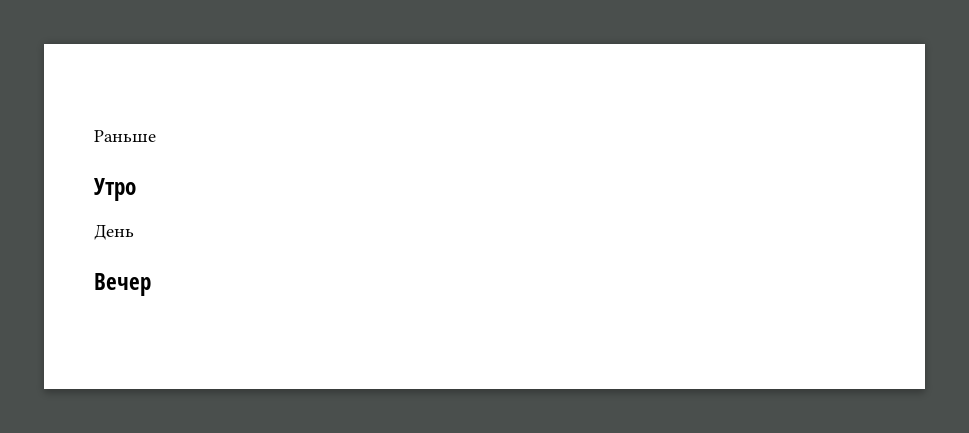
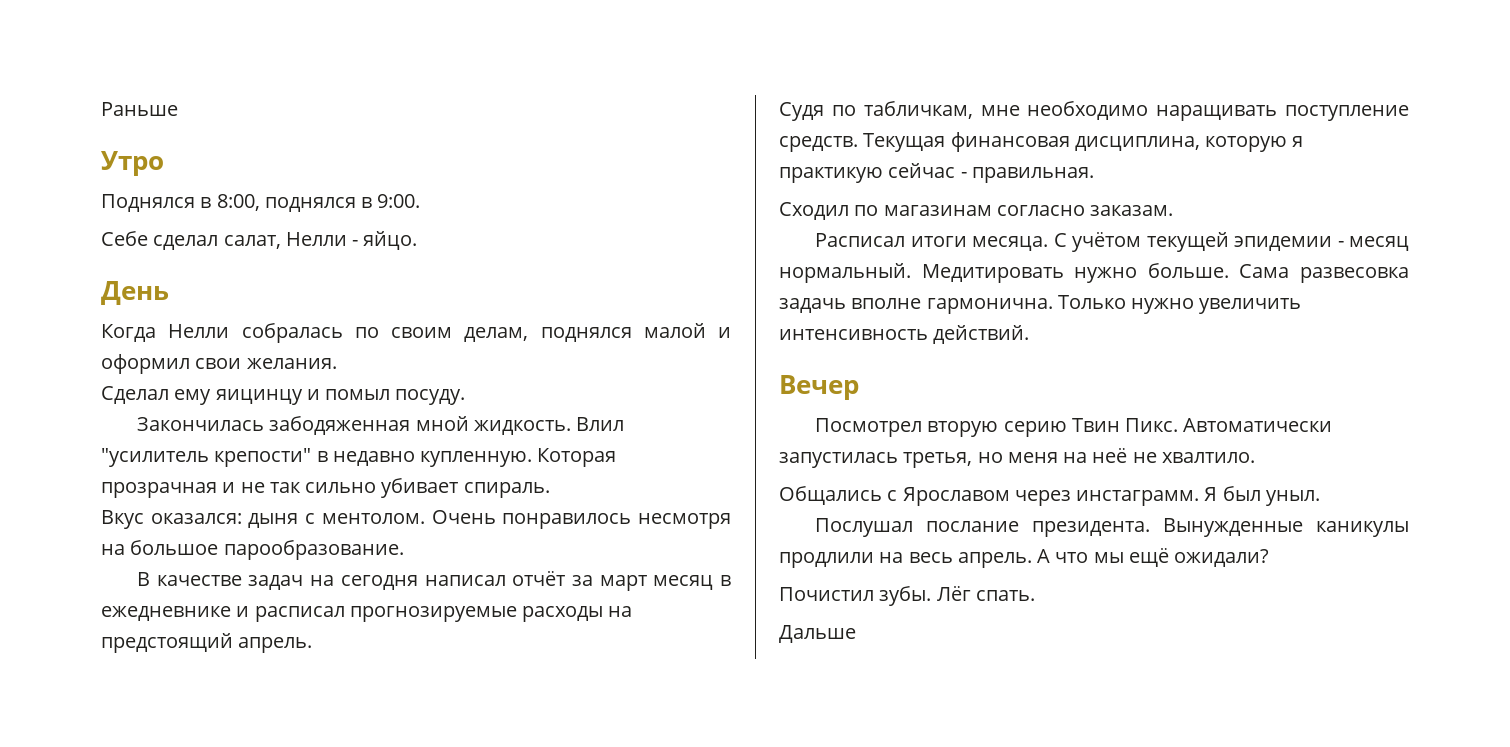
+ Поднялся в 8:00, поднялся в 9:00.
+ Себе сделал салат, Нелли - яйцо.
  День
+ Когда Нелли собралась по своим делам, поднялся малой и оформил свои желания.
+ Сделал ему яицинцу и помыл посуду.
+ Закончилась забодяженная мной жидкость. Влил "усилитель крепости" в недавно купленную. Которая прозрачная и не так сильно убивает спираль.
+ Вкус оказался: дыня с ментолом. Очень понравилось несмотря на большое парообразование.
+ В качестве задач на сегодня написал отчёт за март месяц в ежедневнике и расписал прогнозируемые расходы на предстоящий апрель.
+ Судя по табличкам, мне необходимо наращивать поступление средств. Текущая финансовая дисциплина, которую я практикую сейчас - правильная.
+ Сходил по магазинам согласно заказам.
+ Расписал итоги месяца. С учётом текущей эпидемии - месяц нормальный. Медитировать нужно больше. Сама развесовка задачь вполне гармонична. Только нужно увеличить интенсивность действий.
  Вечер
+ Посмотрел вторую серию Твин Пикс. Автоматически запустилась третья, но меня на неё не хвалтило.
+ Общались с Ярославом через инстаграмм. Я был уныл.
+ Послушал послание президента. Вынужденные каникулы продлили на весь апрель. А что мы ещё ожидали?
+ Почистил зубы. Лёг спать.
+ Дальше

